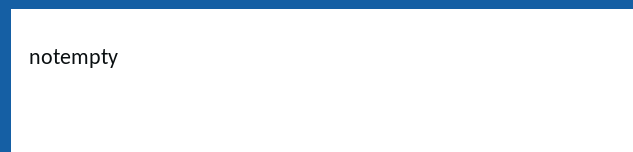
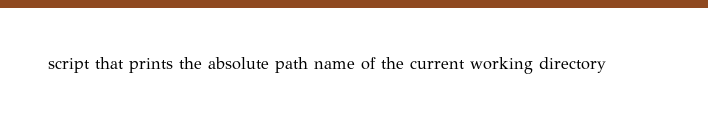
- notempty
+ script that prints the absolute path name of the current working directory

